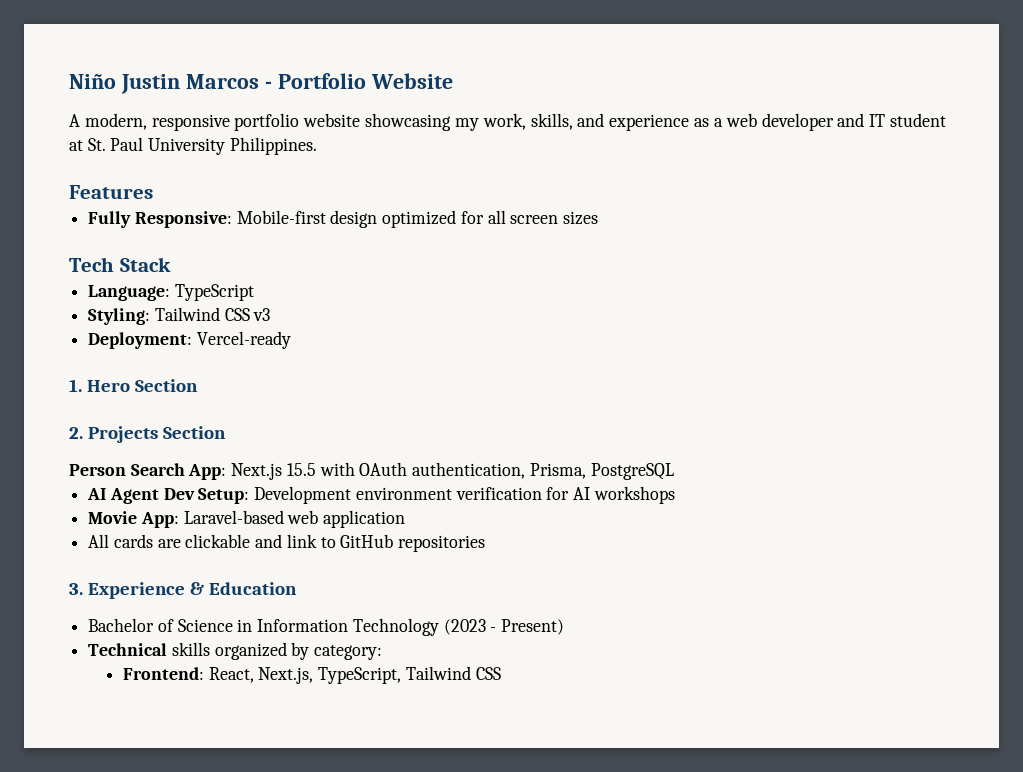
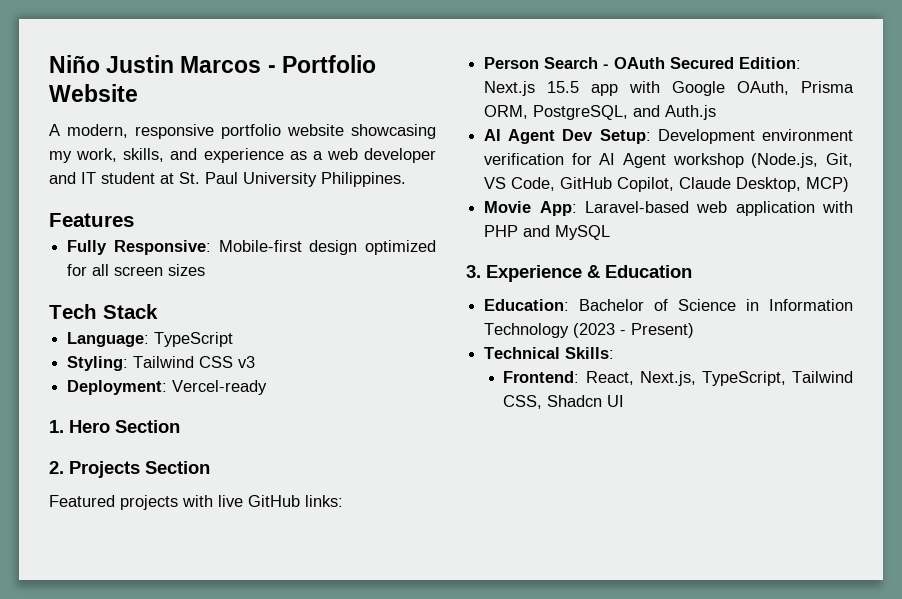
- Person Search App: Next.js 15.5 with OAuth authentication, Prisma, PostgreSQL
+ Featured projects with live GitHub links:
+ Person Search - OAuth Secured Edition: Next.js 15.5 app with Google OAuth, Prisma ORM, PostgreSQL, and Auth.js
- AI Agent Dev Setup: Development environment verification for AI workshops
+ AI Agent Dev Setup: Development environment verification for AI Agent workshop (Node.js, Git, VS Code, GitHub Copilot, Claude Desktop, MCP)
- Movie App: Laravel-based web application
- All cards are clickable and link to GitHub repositories
+ Movie App: Laravel-based web application with PHP and MySQL
- Bachelor of Science in Information Technology (2023 - Present)
+ Education: Bachelor of Science in Information Technology (2023 - Present)
- Technical skills organized by category:
+ Technical Skills:
- Frontend: React, Next.js, TypeScript, Tailwind CSS
+ Frontend: React, Next.js, TypeScript, Tailwind CSS, Shadcn UI

